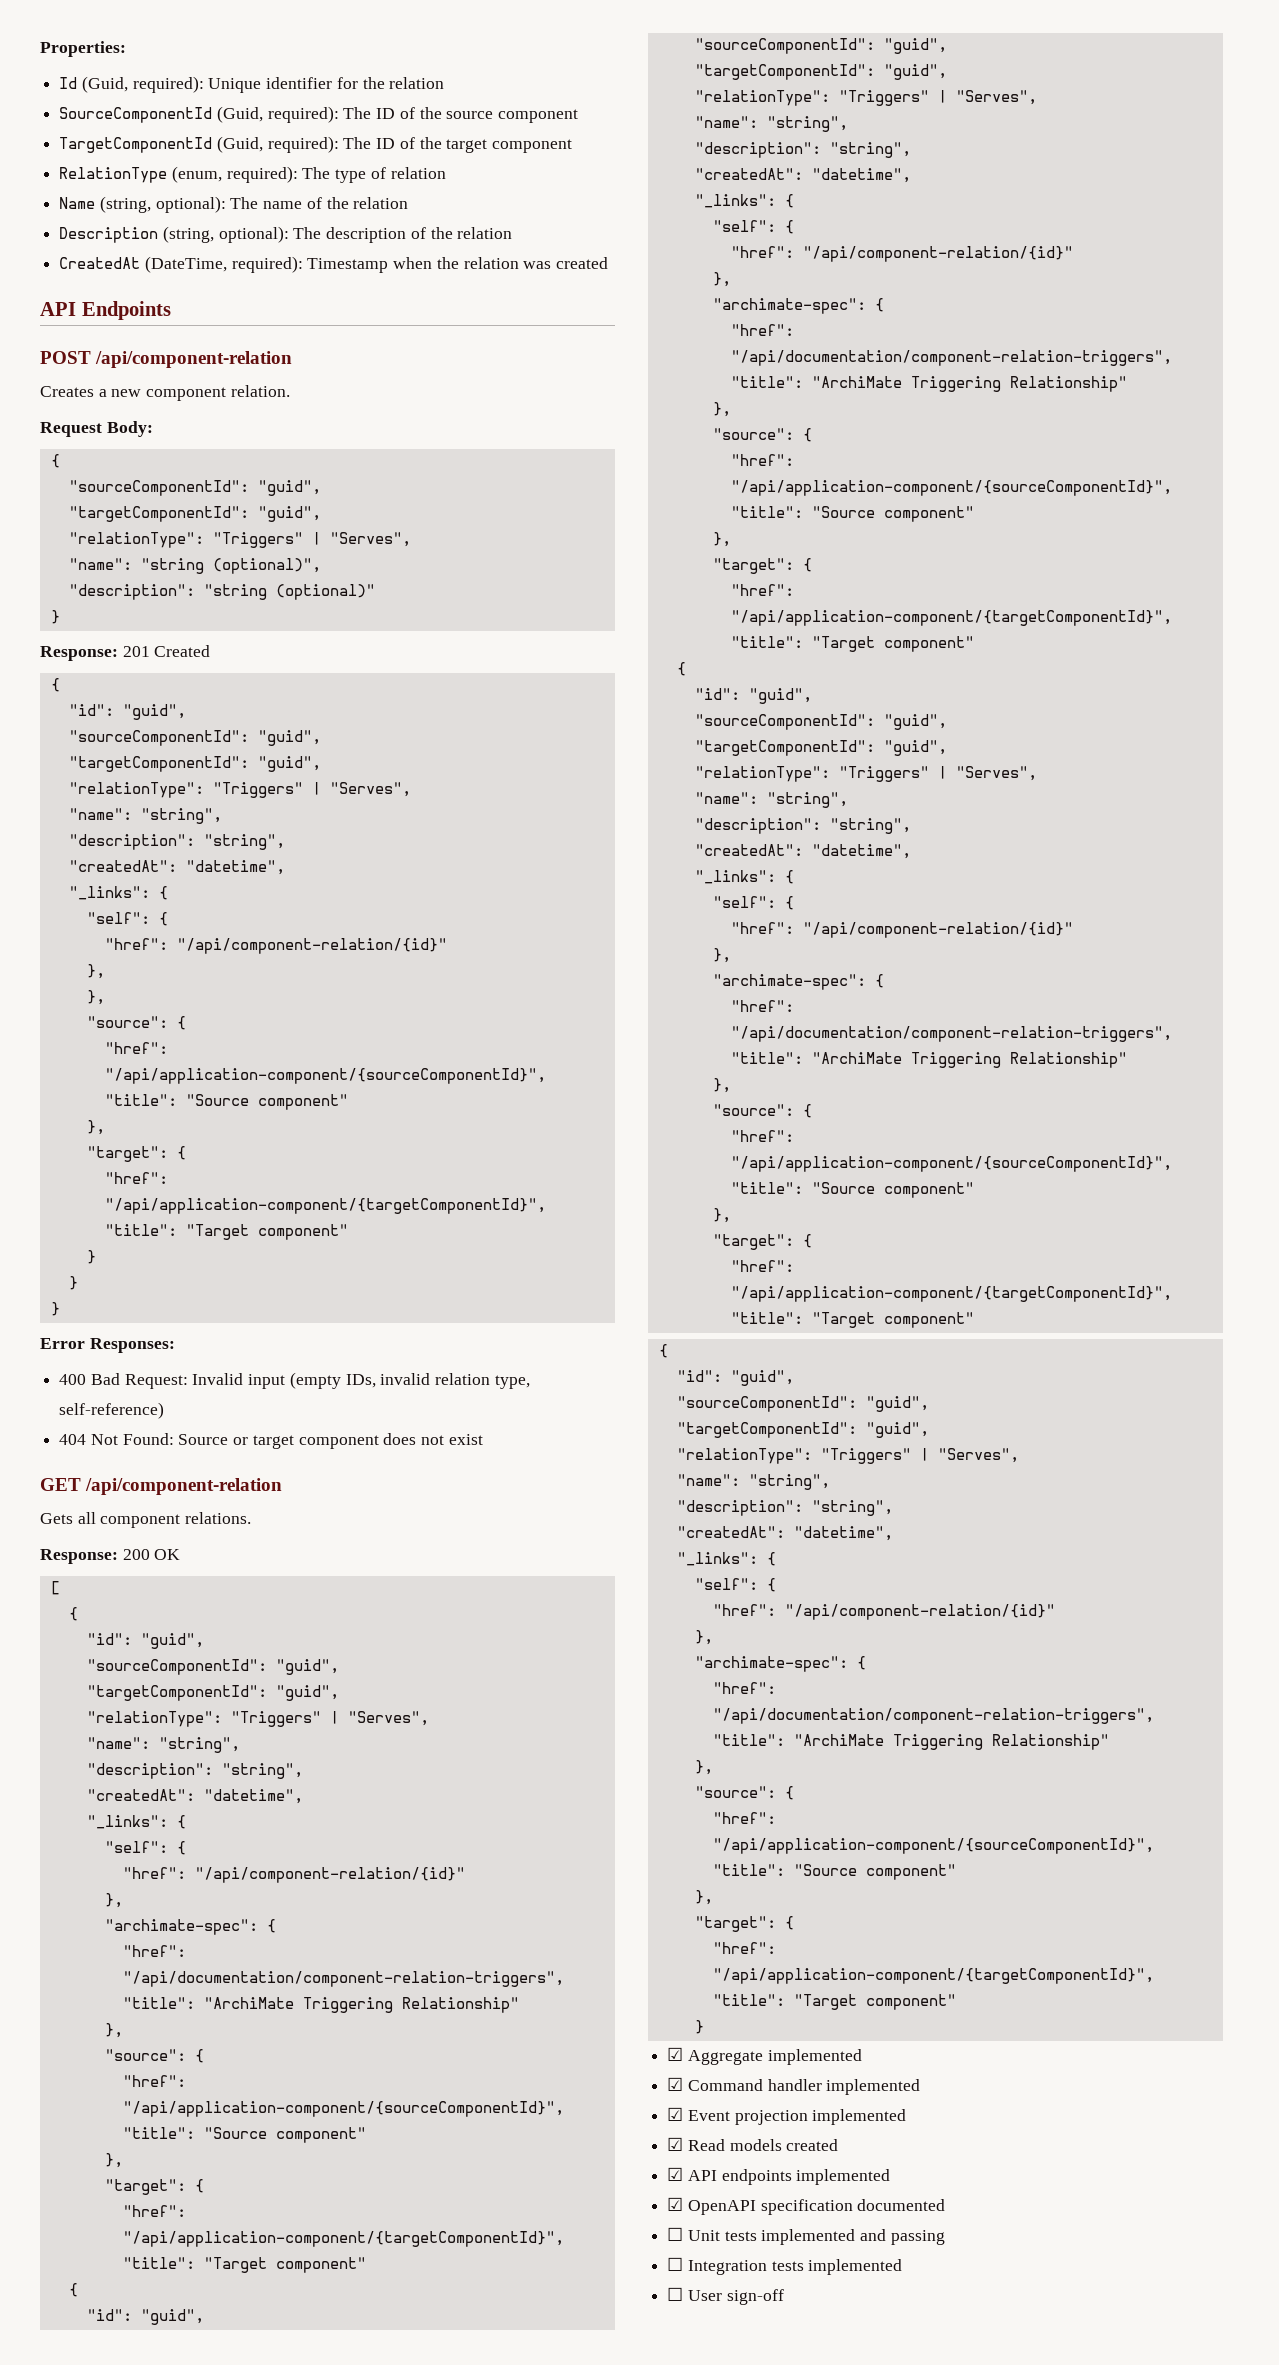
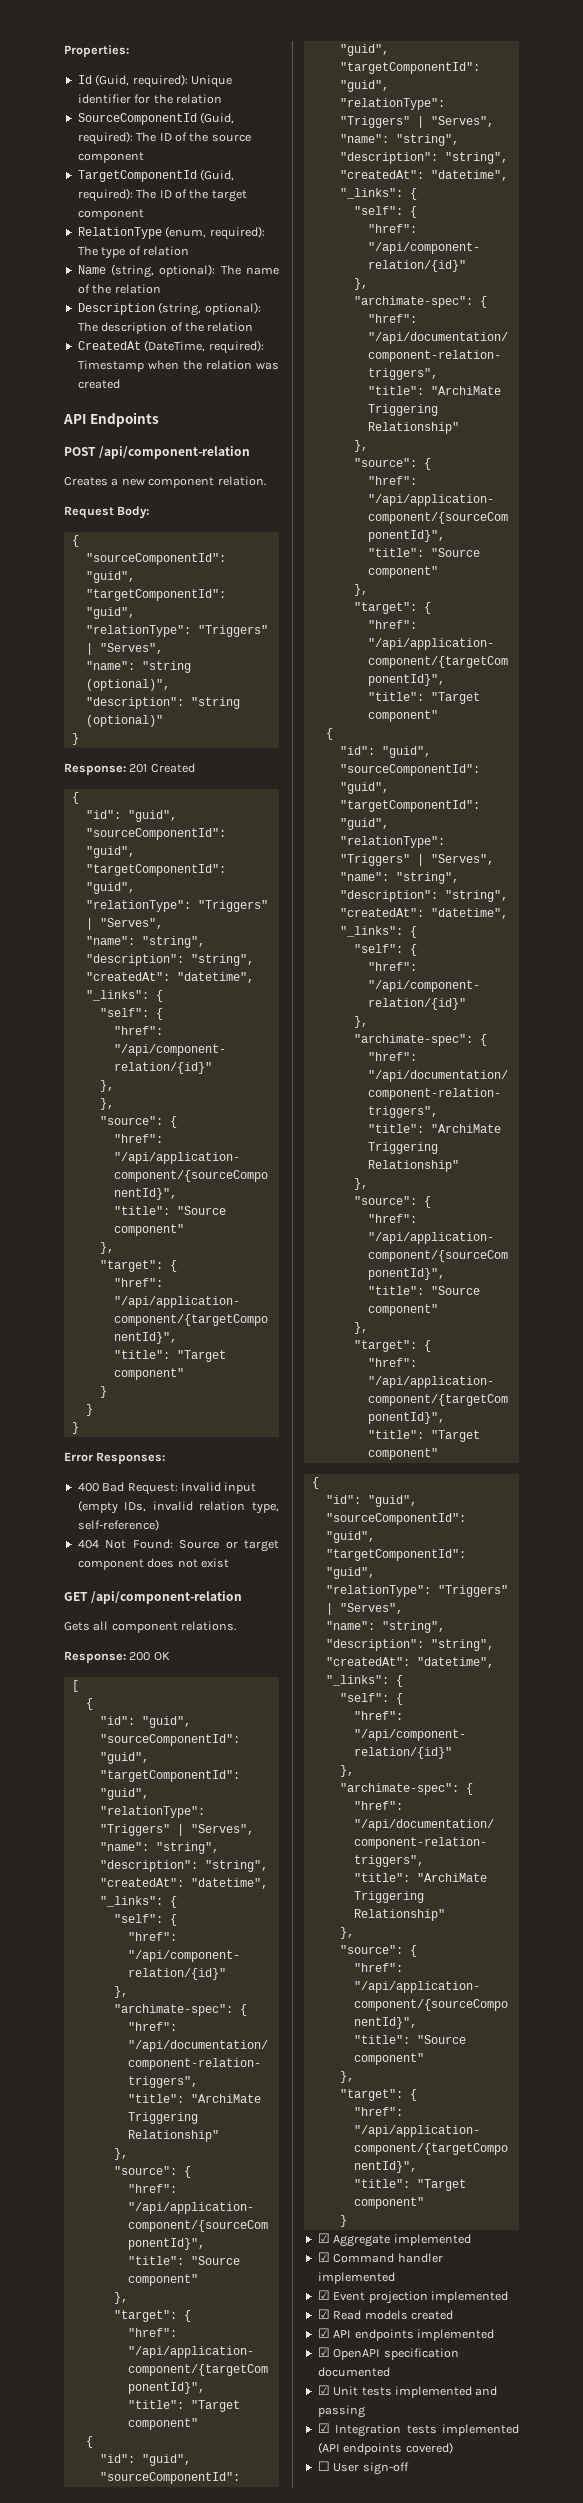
- ☐ Unit tests implemented and passing
+ ☑ Unit tests implemented and passing
- ☐ Integration tests implemented
+ ☑ Integration tests implemented (API endpoints covered)

